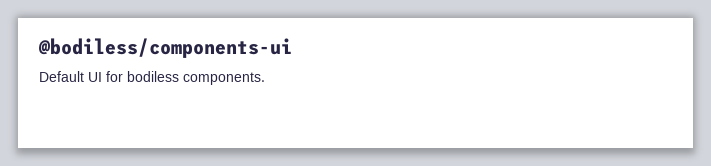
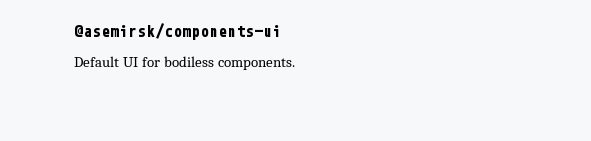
- @bodiless/components-ui
+ @asemirsk/components-ui

